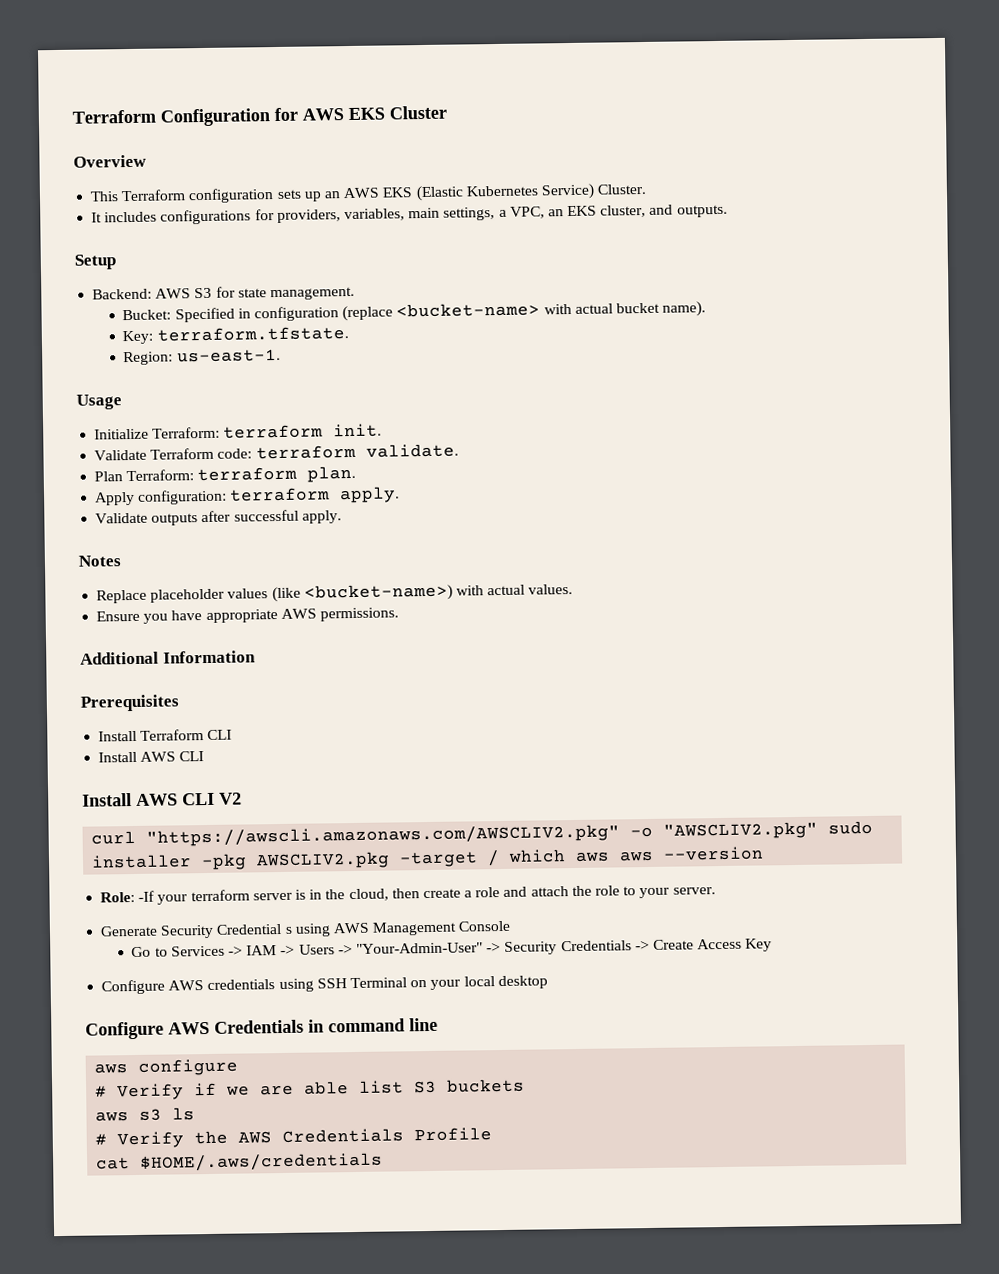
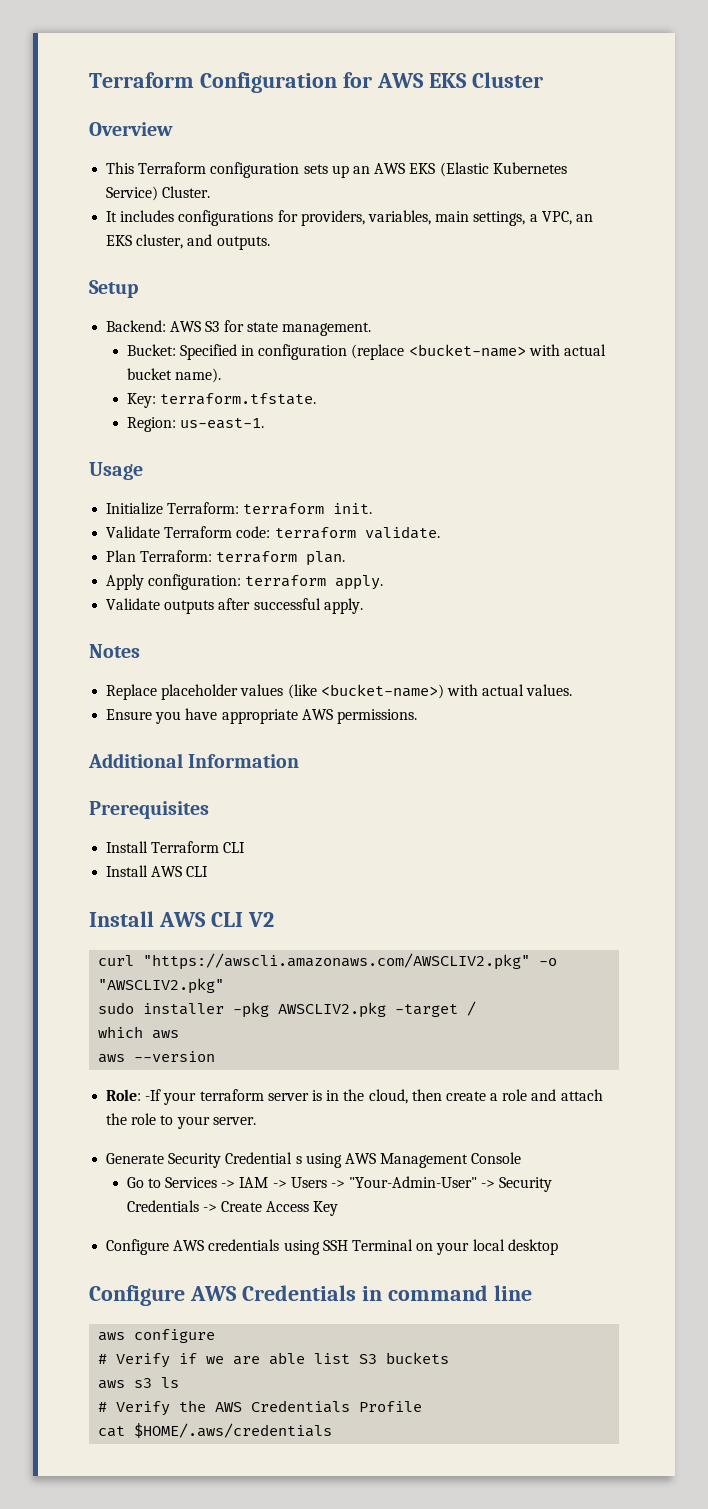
- curl "https://awscli.amazonaws.com/AWSCLIV2.pkg" -o "AWSCLIV2.pkg" sudo installer -pkg AWSCLIV2.pkg -target / which aws aws --version
+ curl "https://awscli.amazonaws.com/AWSCLIV2.pkg" -o "AWSCLIV2.pkg"
+ sudo installer -pkg AWSCLIV2.pkg -target /
+ which aws
+ aws --version

